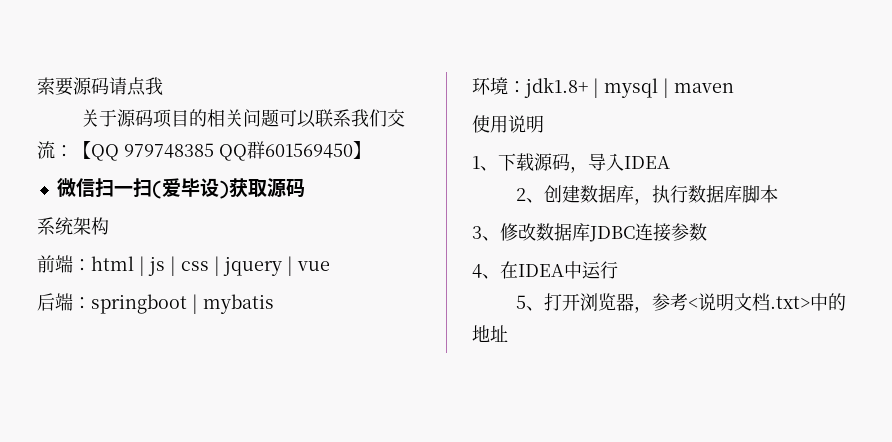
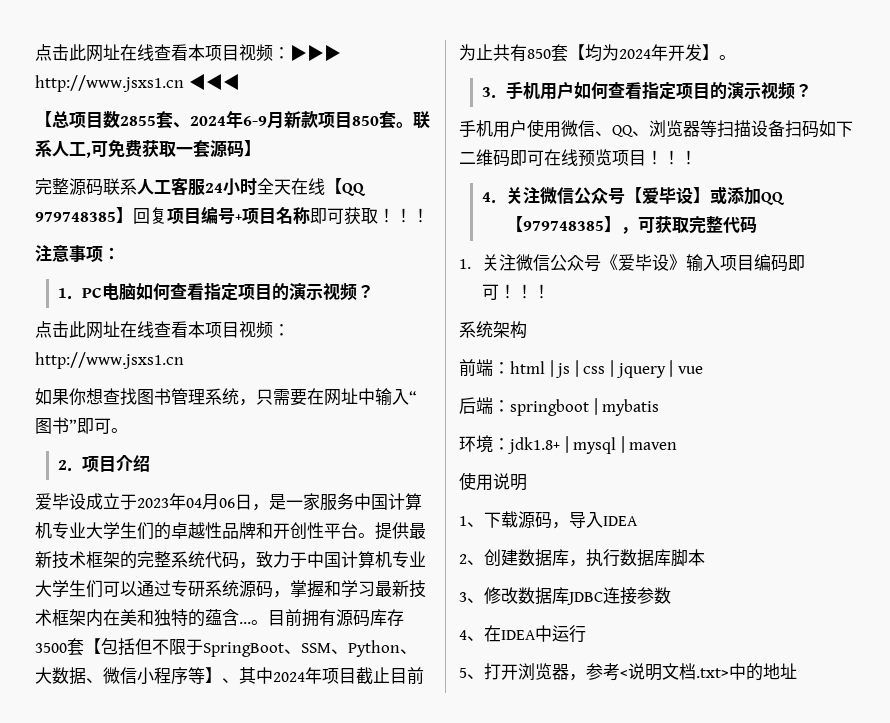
- 索要源码请点我
- 关于源码项目的相关问题可以联系我们交流：【QQ 979748385 QQ群601569450】
- 微信扫一扫(爱毕设)获取源码
+ 点击此网址在线查看本项目视频：▶▶▶ http://www.jsxs1.cn ◀◀◀
+ 【总项目数2855套、2024年6-9月新款项目850套。联系人工,可免费获取一套源码】
+ 完整源码联系人工客服24小时全天在线【QQ 979748385】回复项目编号+项目名称即可获取！！！
+ 注意事项：
+ 1. PC电脑如何查看指定项目的演示视频？
+ 点击此网址在线查看本项目视频：http://www.jsxs1.cn
+ 如果你想查找图书管理系统，只需要在网址中输入“图书”即可。
+ 2.项目介绍
+ 爱毕设成立于2023年04月06日，是一家服务中国计算机专业大学生们的卓越性品牌和开创性平台。提供最新技术框架的完整系统代码，致力于中国计算机专业大学生们可以通过专研系统源码，掌握和学习最新技术框架内在美和独特的蕴含...。目前拥有源码库存3500套【包括但不限于SpringBoot、SSM、Python、大数据、微信小程序等】、其中2024年项目截止目前为止共有850套【均为2024年开发】。
+ 3.手机用户如何查看指定项目的演示视频？
+ 手机用户使用微信、QQ、浏览器等扫描设备扫码如下二维码即可在线预览项目！！！
+ 4.关注微信公众号【爱毕设】或添加QQ【979748385】，可获取完整代码
+ 1.关注微信公众号《爱毕设》输入项目编码即可！！！

